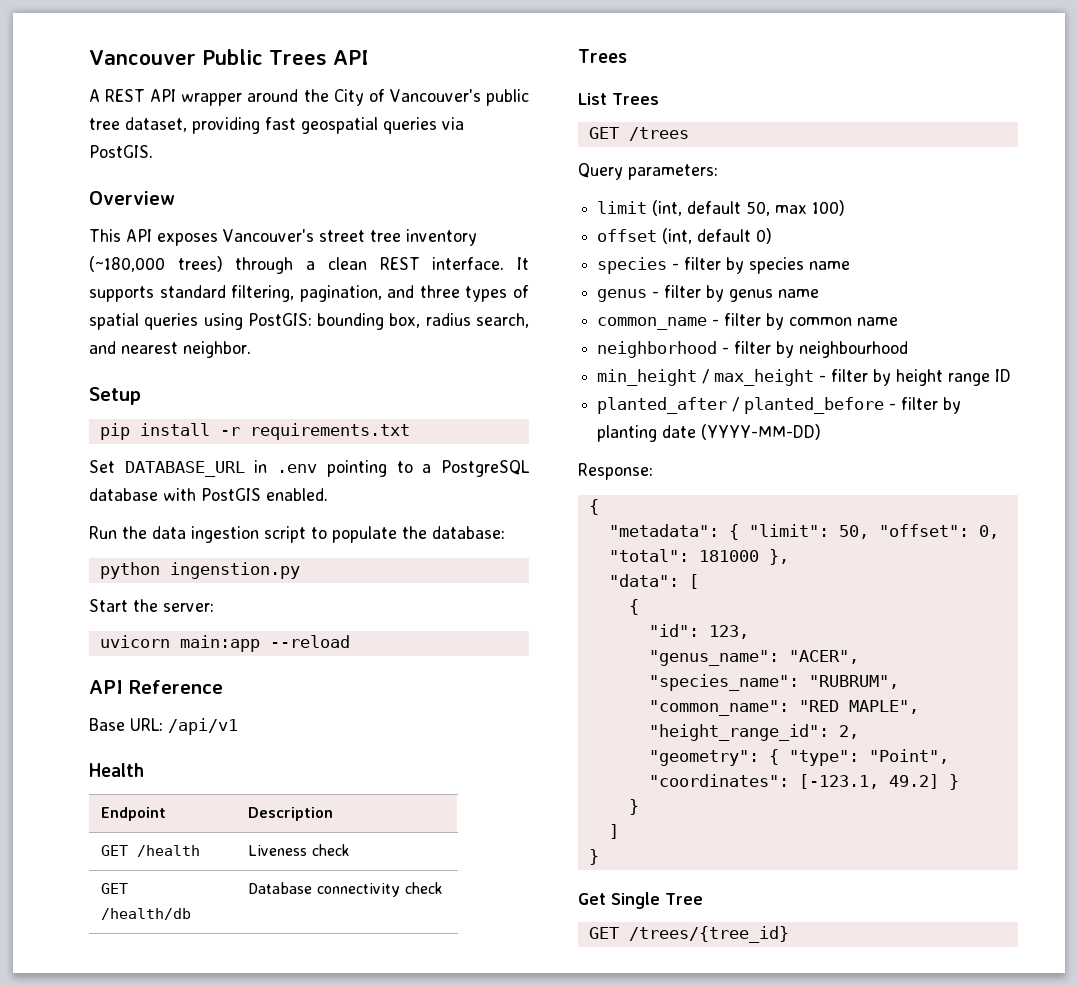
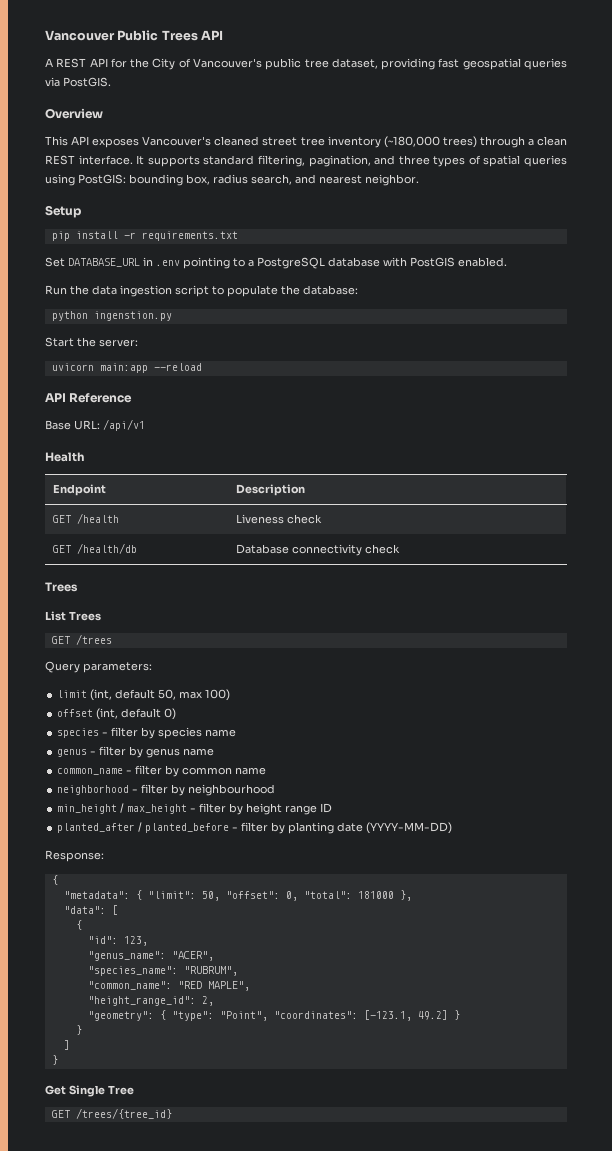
- A REST API wrapper around the City of Vancouver's public tree dataset, providing fast geospatial queries via PostGIS.
+ A REST API for the City of Vancouver's public tree dataset, providing fast geospatial queries via PostGIS.
- This API exposes Vancouver's street tree inventory (~180,000 trees) through a clean REST interface.
+ This API exposes Vancouver's cleaned street tree inventory (~180,000 trees) through a clean REST interface.

